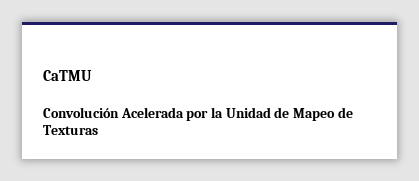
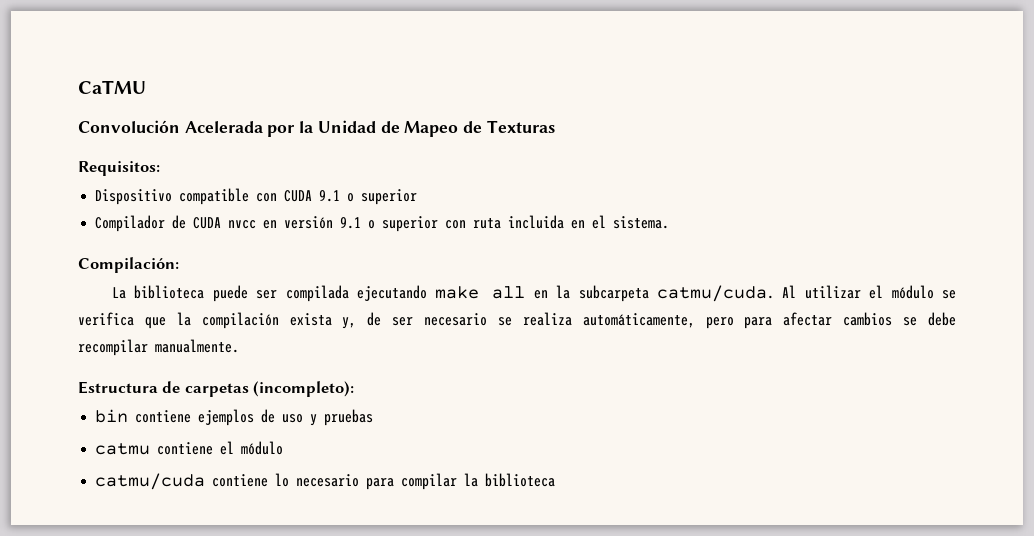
+ Requisitos:
+ Dispositivo compatible con CUDA 9.1 o superior
+ Compilador de CUDA nvcc en versión 9.1 o superior con ruta incluida en el sistema.
+ Compilación:
+ La biblioteca puede ser compilada ejecutando make all en la subcarpeta catmu/cuda. Al utilizar el módulo se verifica que la compilación exista y, de ser necesario se realiza automáticamente, pero para afectar cambios se debe recompilar manualmente.
+ Estructura de carpetas (incompleto):
+ bin contiene ejemplos de uso y pruebas
+ catmu contiene el módulo
+ catmu/cuda contiene lo necesario para compilar la biblioteca

